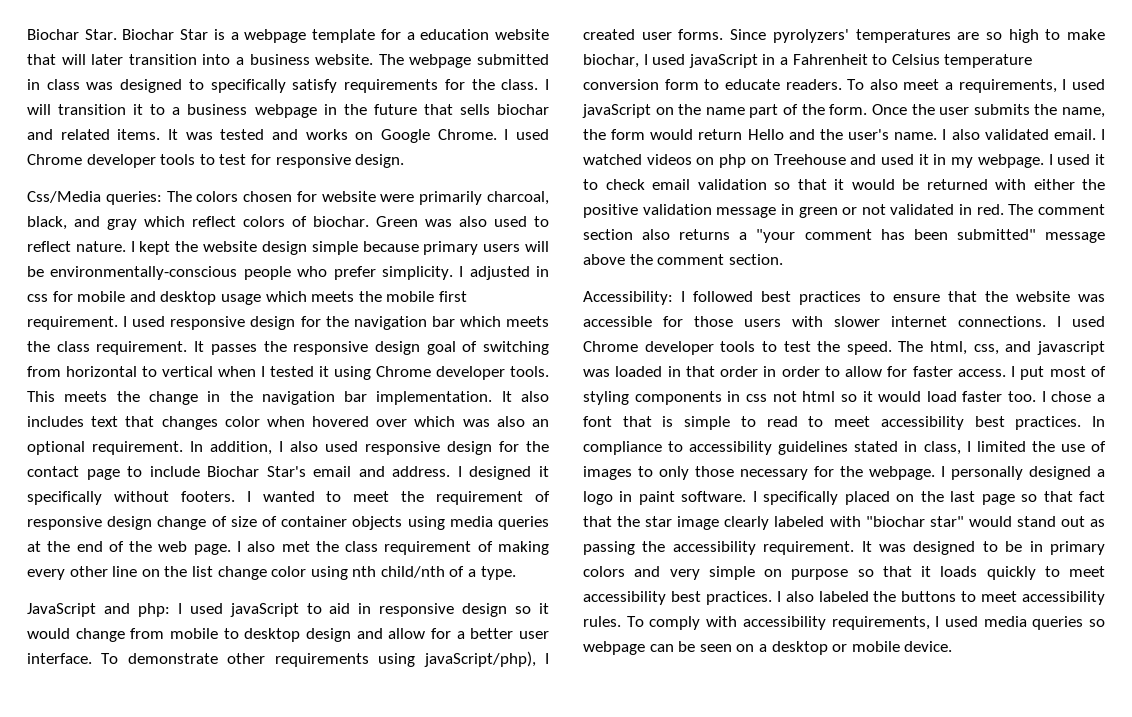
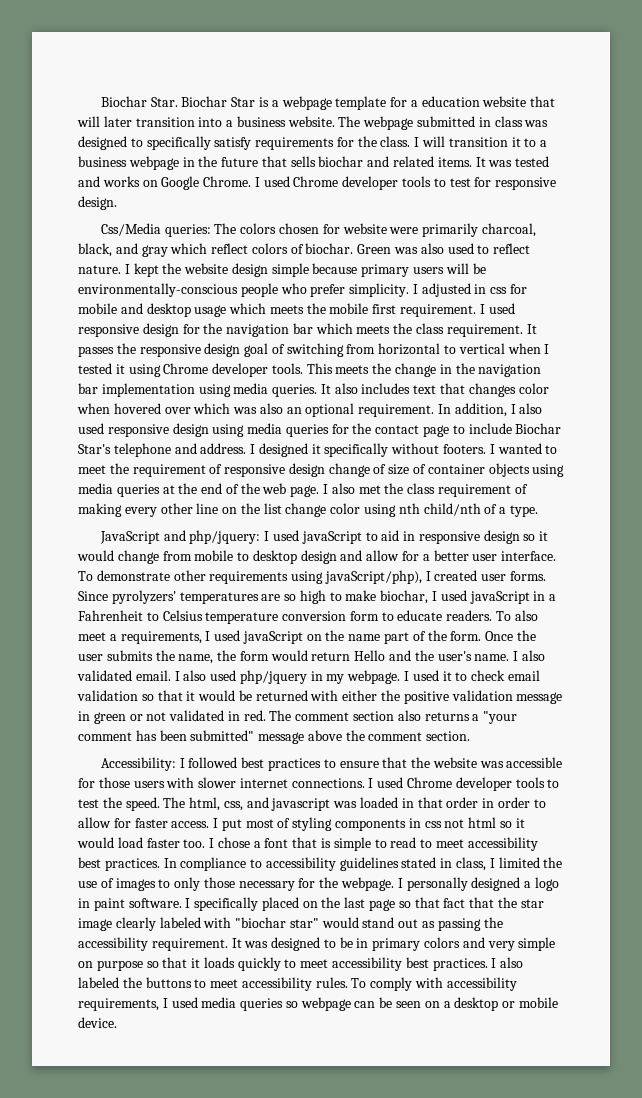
- This meets the change in the navigation bar implementation.
+ This meets the change in the navigation bar implementation using media queries.
- In addition, I also used responsive design for the contact page to include Biochar Star's email and address.
+ In addition, I also used responsive design using media queries for the contact page to include Biochar Star's telephone and address.
- JavaScript and php: I used javaScript to aid in responsive design so it would change from mobile to desktop design and allow for a better user interface.
+ JavaScript and php/jquery: I used javaScript to aid in responsive design so it would change from mobile to desktop design and allow for a better user interface.
- I watched videos on php on Treehouse and used it in my webpage.
+ I also used php/jquery in my webpage.

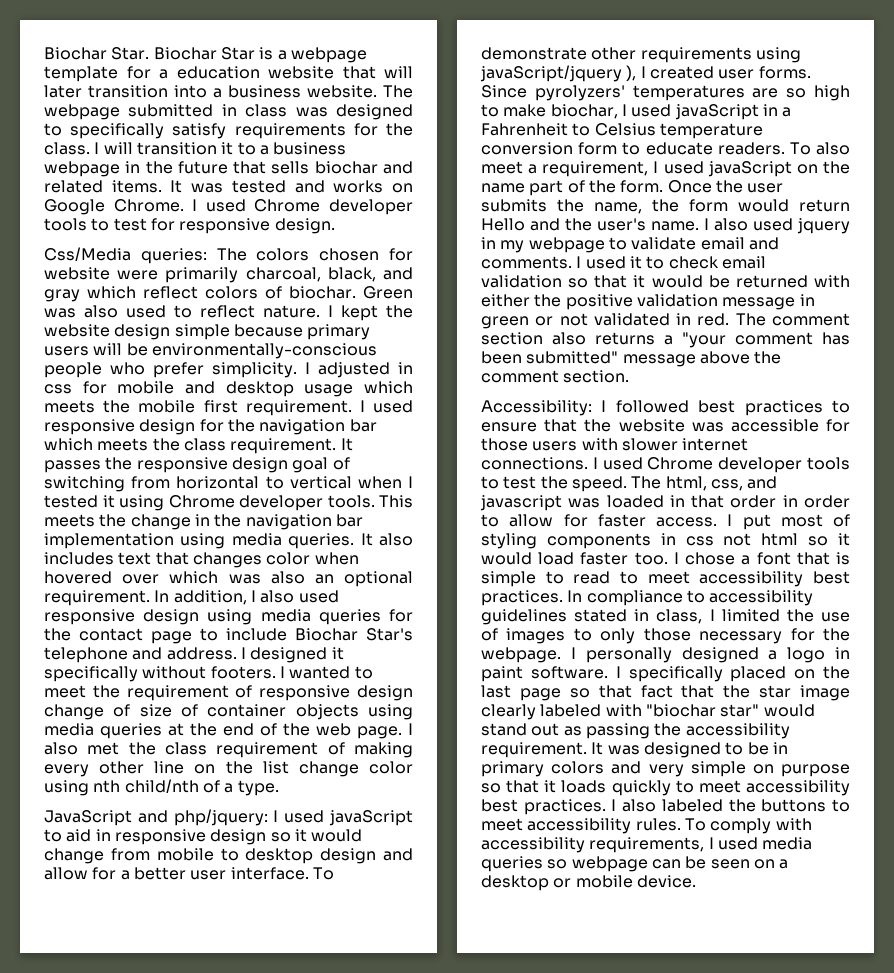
- To demonstrate other requirements using javaScript/php), I created user forms.
+ To demonstrate other requirements using javaScript/jquery ), I created user forms.
- To also meet a requirements, I used javaScript on the name part of the form.
+ To also meet a requirement, I used javaScript on the name part of the form.
- I also validated email. I also used php/jquery in my webpage.
+ I also used jquery in my webpage to validate email and comments.

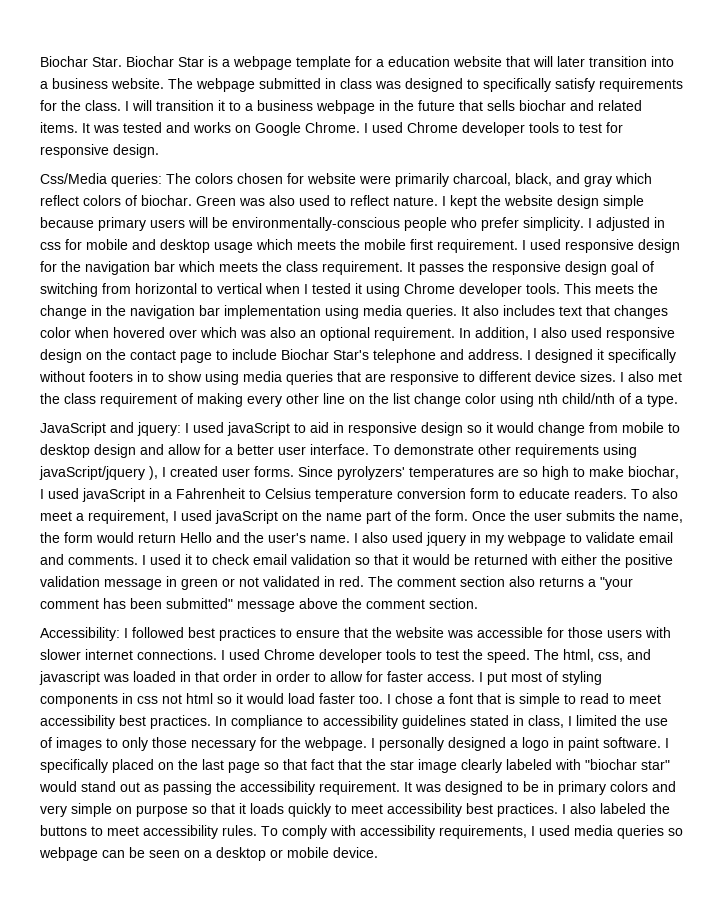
- In addition, I also used responsive design using media queries for the contact page to include Biochar Star's telephone and address.
+ In addition, I also used responsive design on the contact page to include Biochar Star's telephone and address.
- I designed it specifically without footers. I wanted to meet the requirement of responsive design change of size of container objects using media queries at the end of the web page.
+ I designed it specifically without footers in to show using media queries that are responsive to different device sizes.
- JavaScript and php/jquery: I used javaScript to aid in responsive design so it would change from mobile to desktop design and allow for a better user interface.
+ JavaScript and jquery: I used javaScript to aid in responsive design so it would change from mobile to desktop design and allow for a better user interface.

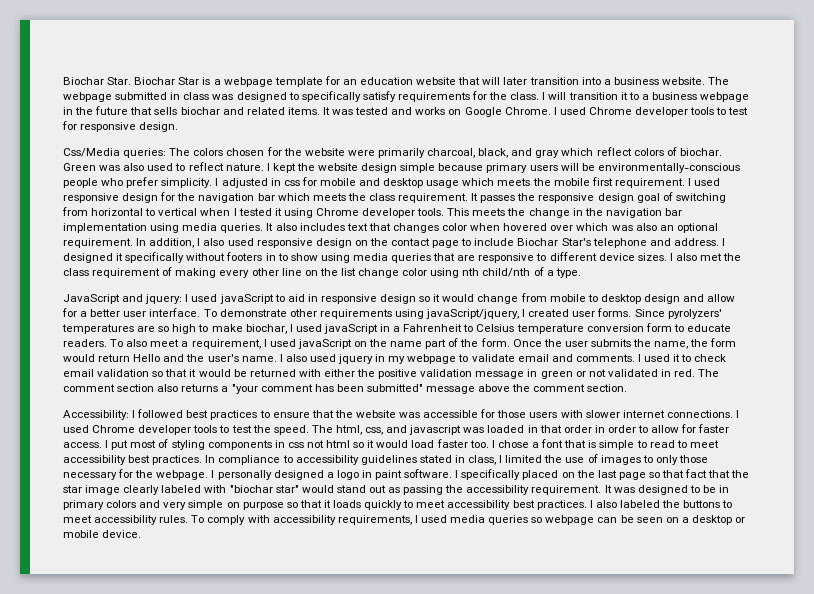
- Biochar Star is a webpage template for a education website that will later transition into a business website.
+ Biochar Star is a webpage template for an education website that will later transition into a business website.
- Css/Media queries: The colors chosen for website were primarily charcoal, black, and gray which reflect colors of biochar.
+ Css/Media queries: The colors chosen for the website were primarily charcoal, black, and gray which reflect colors of biochar.
- To demonstrate other requirements using javaScript/jquery ), I created user forms.
+ To demonstrate other requirements using javaScript/jquery, I created user forms.

